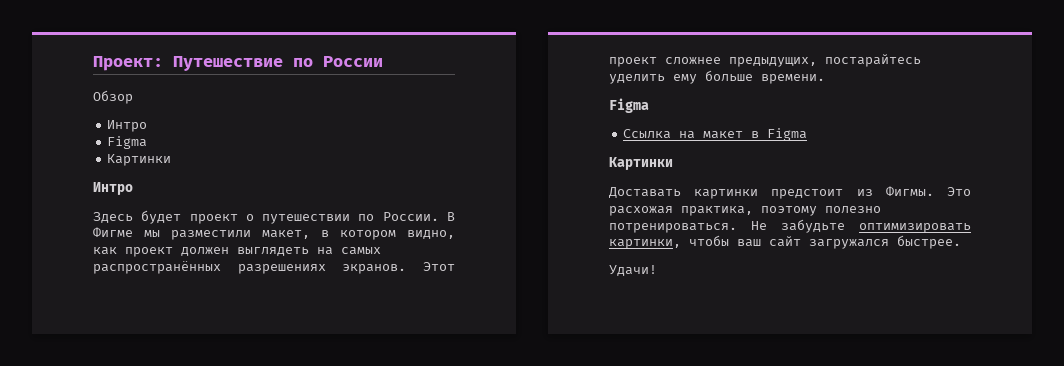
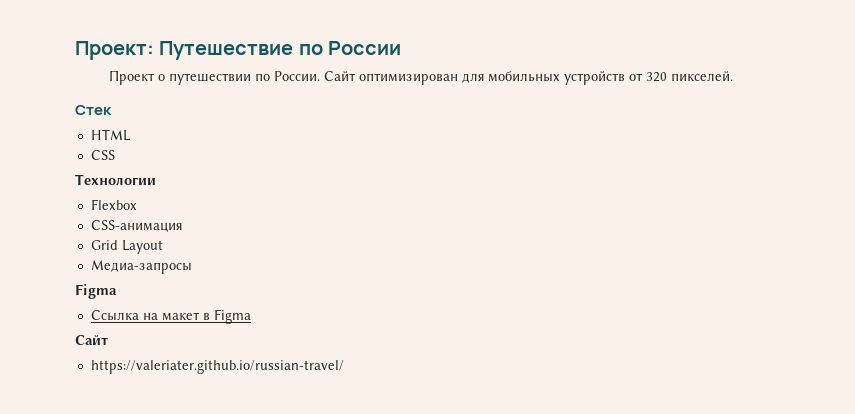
- Обзор
- Интро
- Figma
- Картинки
- Интро
- Здесь будет проект о путешествии по России. В Фигме мы разместили макет, в котором видно, как проект должен выглядеть на самых распространённых разрешениях экранов. Этот проект сложнее предыдущих, постарайтесь уделить ему больше времени.
+ Проект о путешествии по России. Сайт оптимизирован для мобильных устройств от 320 пикселей.
+ Стек
+ HTML
+ CSS
+ Технологии
+ Flexbox
+ CSS-анимация
+ Grid Layout
+ Медиа-запросы
  Ссылка на макет в Figma
- Картинки
- Доставать картинки предстоит из Фигмы. Это расхожая практика, поэтому полезно потренироваться. Не забудьте оптимизировать картинки, чтобы ваш сайт загружался быстрее.
- Удачи!
+ Сайт
+ https://valeriater.github.io/russian-travel/

